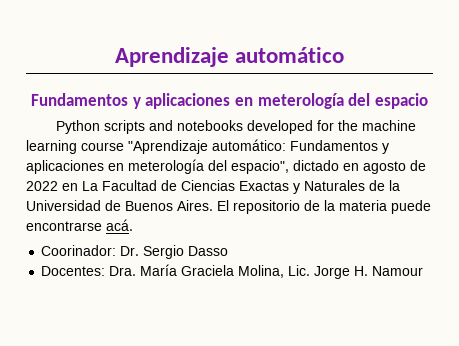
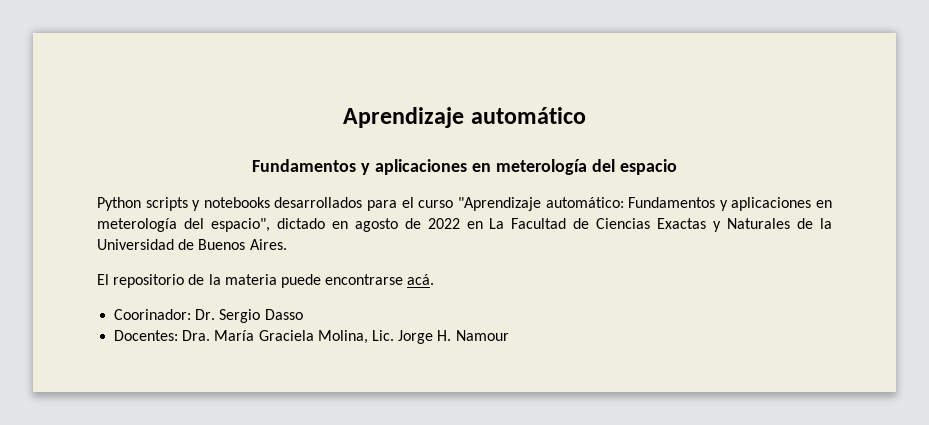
- Python scripts and notebooks developed for the machine learning course "Aprendizaje automático: Fundamentos y aplicaciones en meterología del espacio", dictado en agosto de 2022 en La Facultad de Ciencias Exactas y Naturales de la Universidad de Buenos Aires. El repositorio de la materia puede encontrarse acá.
+ Python scripts y notebooks desarrollados para el curso "Aprendizaje automático: Fundamentos y aplicaciones en meterología del espacio", dictado en agosto de 2022 en La Facultad de Ciencias Exactas y Naturales de la Universidad de Buenos Aires.
+ El repositorio de la materia puede encontrarse acá.

